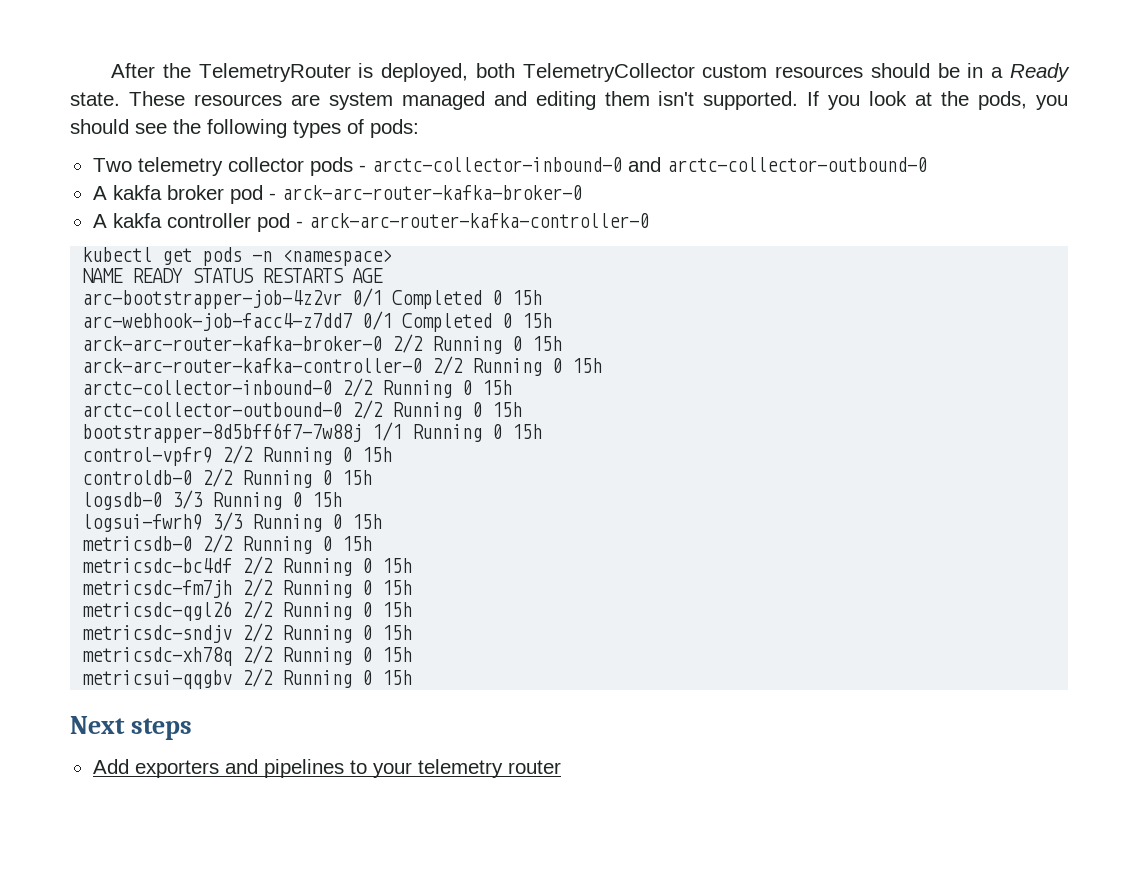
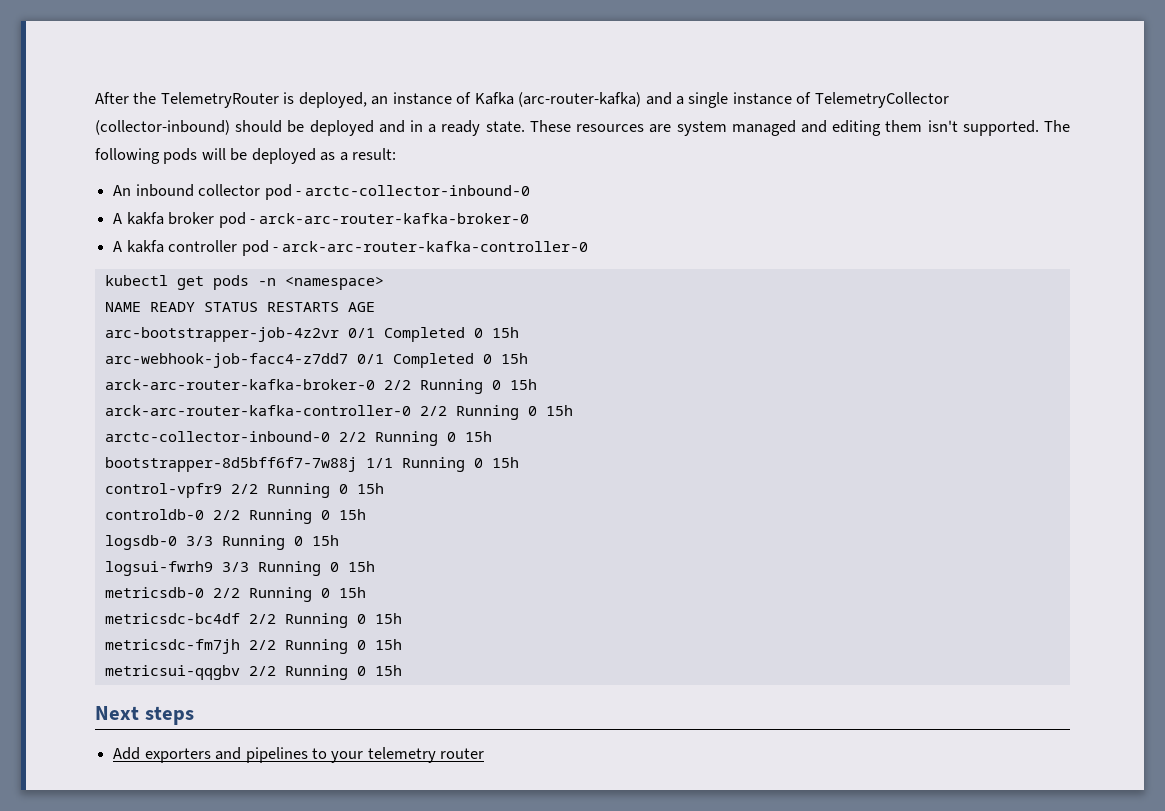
- After the TelemetryRouter is deployed, both TelemetryCollector custom resources should be in a Ready state.
+ After the TelemetryRouter is deployed, an instance of Kafka (arc-router-kafka) and a single instance of TelemetryCollector (collector-inbound) should be deployed and in a ready state.
- If you look at the pods, you should see the following types of pods:
- Two telemetry collector pods - arctc-collector-inbound-0 and arctc-collector-outbound-0
+ The following pods will be deployed as a result:
+ An inbound collector pod - arctc-collector-inbound-0
- arctc-collector-outbound-0 2/2 Running 0 15h
- metricsdc-qgl26 2/2 Running 0 15h
- metricsdc-sndjv 2/2 Running 0 15h
- metricsdc-xh78q 2/2 Running 0 15h

